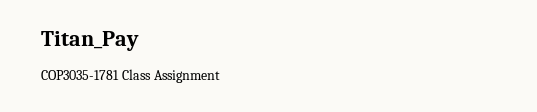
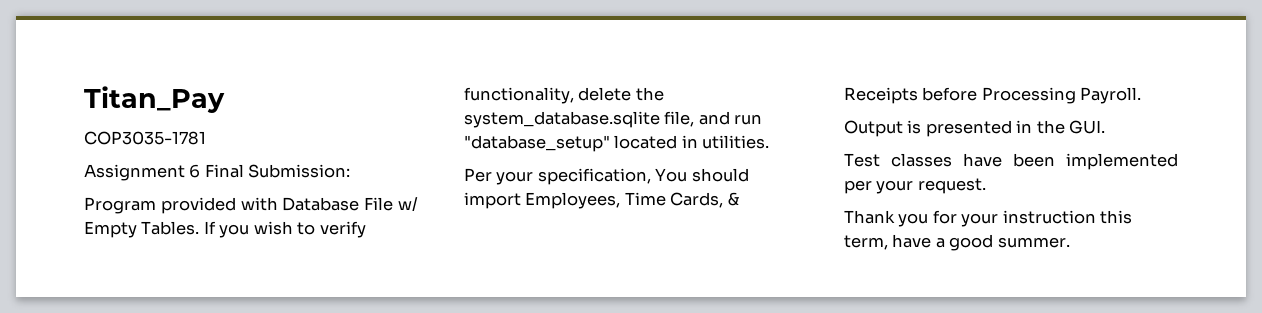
- COP3035-1781 Class Assignment
+ COP3035-1781
+ Assignment 6 Final Submission:
+ Program provided with Database File w/ Empty Tables. If you wish to verify functionality, delete the system_database.sqlite file, and run "database_setup" located in utilities.
+ Per your specification, You should import Employees, Time Cards, & Receipts before Processing Payroll.
+ Output is presented in the GUI.
+ Test classes have been implemented per your request.
+ Thank you for your instruction this term, have a good summer.

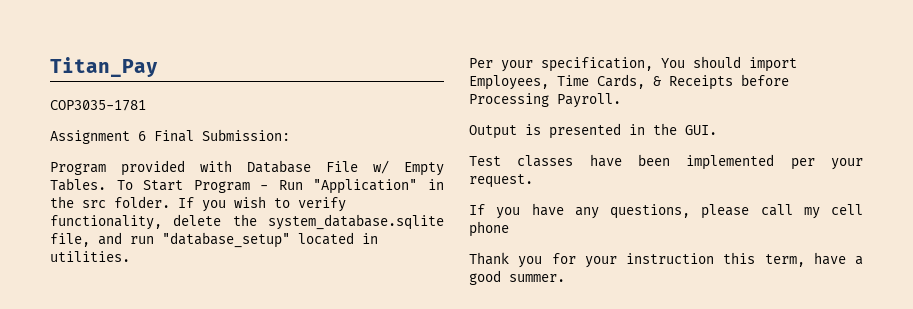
+ To Start Program - Run "Application" in the src folder.
+ If you have any questions, please call my cell phone

